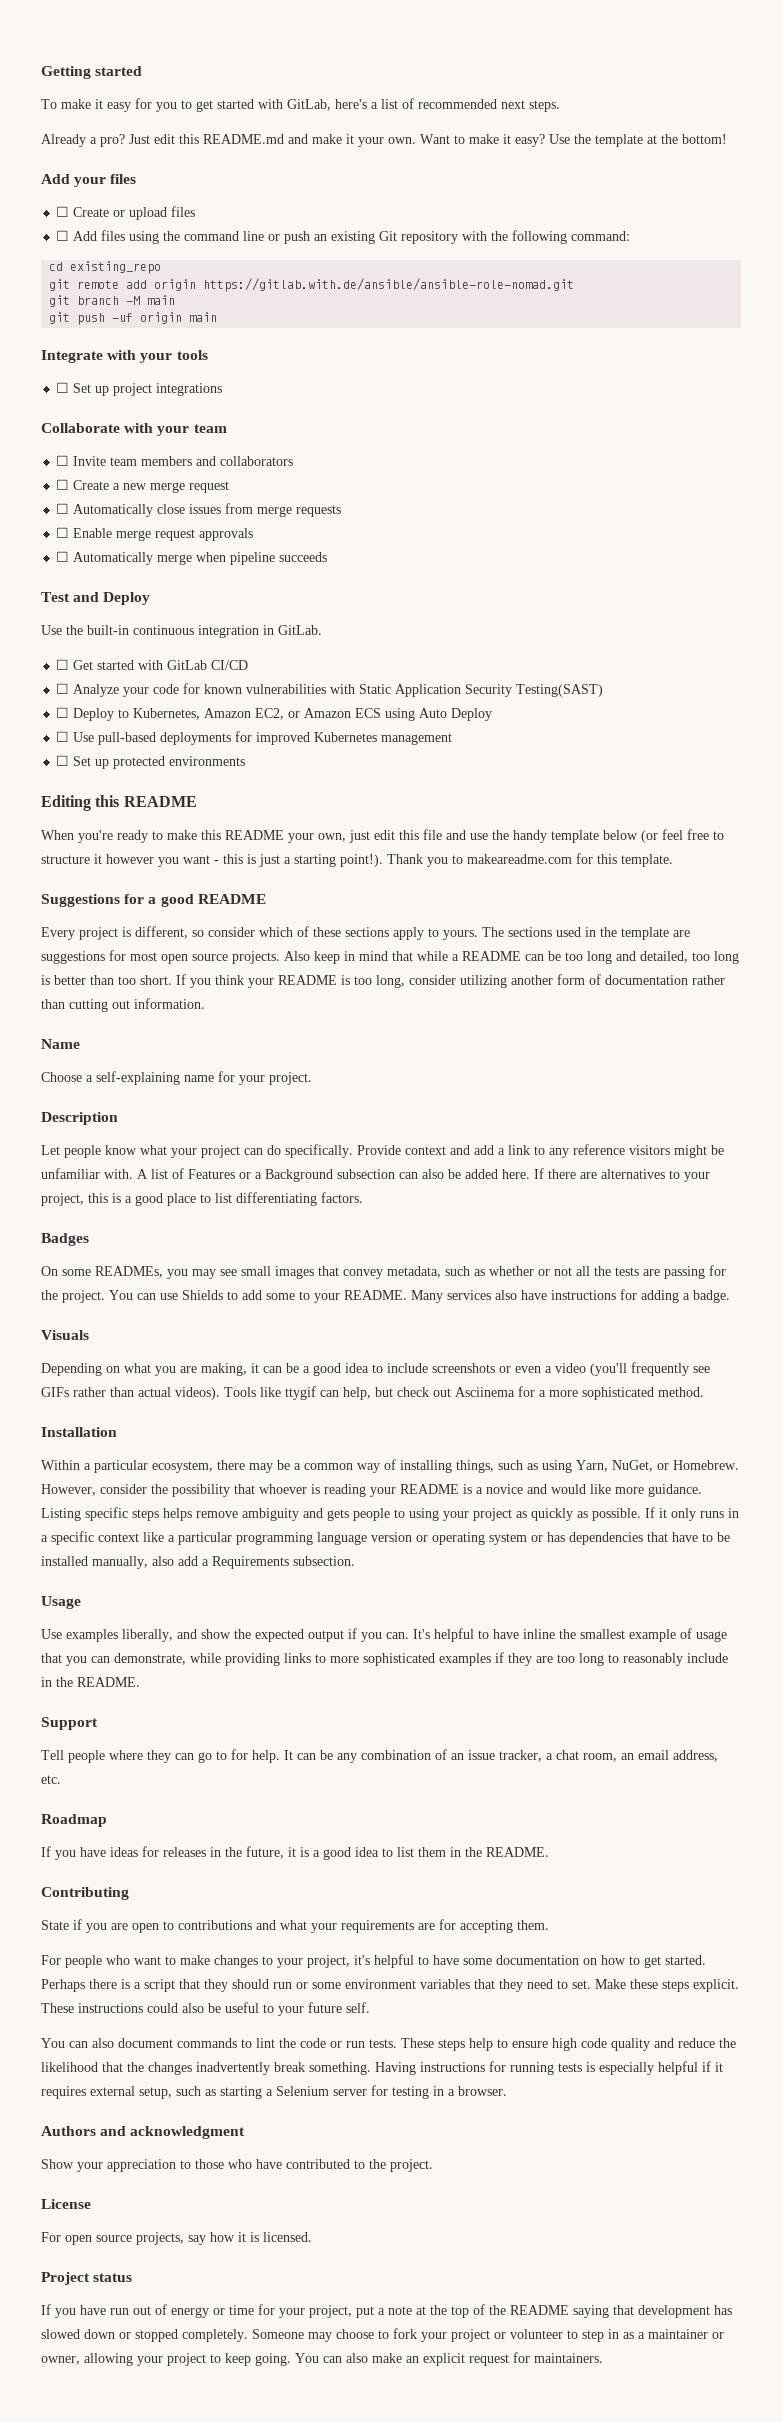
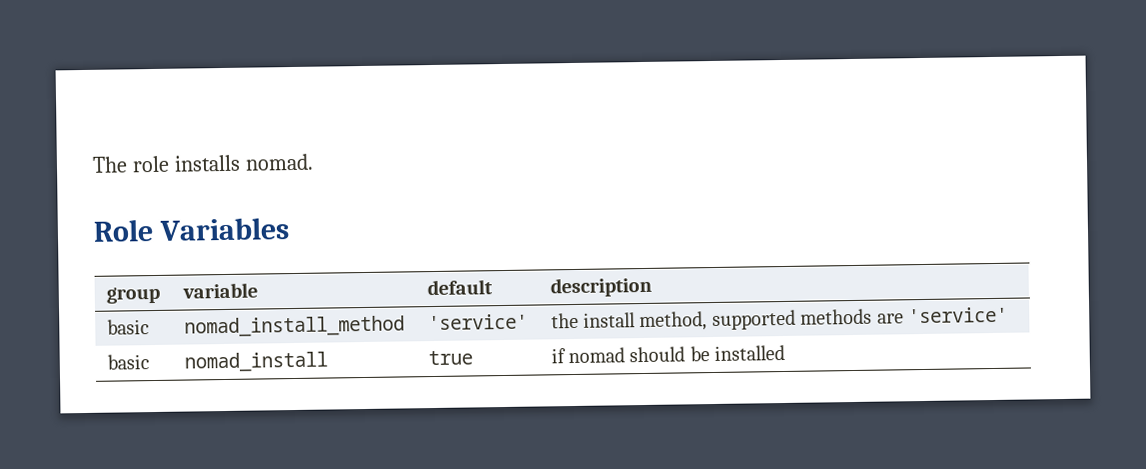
- Getting started
- To make it easy for you to get started with GitLab, here's a list of recommended next steps.
- Already a pro? Just edit this README.md and make it your own. Want to make it easy? Use the template at the bottom!
- Add your files
- ☐ Create or upload files
- ☐ Add files using the command line or push an existing Git repository with the following command:
- cd existing_repo
- git remote add origin https://gitlab.with.de/ansible/ansible-role-nomad.git
- git branch -M main
- git push -uf origin main
- Integrate with your tools
- ☐ Set up project integrations
- Collaborate with your team
- ☐ Invite team members and collaborators
- ☐ Create a new merge request
- ☐ Automatically close issues from merge requests
- ☐ Enable merge request approvals
- ☐ Automatically merge when pipeline succeeds
- Test and Deploy
- Use the built-in continuous integration in GitLab.
- ☐ Get started with GitLab CI/CD
- ☐ Analyze your code for known vulnerabilities with Static Application Security Testing(SAST)
- ☐ Deploy to Kubernetes, Amazon EC2, or Amazon ECS using Auto Deploy
- ☐ Use pull-based deployments for improved Kubernetes management
- ☐ Set up protected environments
- Editing this README
- When you're ready to make this README your own, just edit this file and use the handy template below (or feel free to structure it however you want - this is just a starting point!). Thank you to makeareadme.com for this template.
- Suggestions for a good README
- Every project is different, so consider which of these sections apply to yours. The sections used in the template are suggestions for most open source projects. Also keep in mind that while a README can be too long and detailed, too long is better than too short. If you think your README is too long, consider utilizing another form of documentation rather than cutting out information.
- Name
- Choose a self-explaining name for your project.
- Description
- Let people know what your project can do specifically. Provide context and add a link to any reference visitors might be unfamiliar with. A list of Features or a Background subsection can also be added here. If there are alternatives to your project, this is a good place to list differentiating factors.
- Badges
- On some READMEs, you may see small images that convey metadata, such as whether or not all the tests are passing for the project. You can use Shields to add some to your README. Many services also have instructions for adding a badge.
- Visuals
- Depending on what you are making, it can be a good idea to include screenshots or even a video (you'll frequently see GIFs rather than actual videos). Tools like ttygif can help, but check out Asciinema for a more sophisticated method.
- Installation
- Within a particular ecosystem, there may be a common way of installing things, such as using Yarn, NuGet, or Homebrew. However, consider the possibility that whoever is reading your README is a novice and would like more guidance. Listing specific steps helps remove ambiguity and gets people to using your project as quickly as possible. If it only runs in a specific context like a particular programming language version or operating system or has dependencies that have to be installed manually, also add a Requirements subsection.
- Usage
- Use examples liberally, and show the expected output if you can. It's helpful to have inline the smallest example of usage that you can demonstrate, while providing links to more sophisticated examples if they are too long to reasonably include in the README.
- Support
- Tell people where they can go to for help. It can be any combination of an issue tracker, a chat room, an email address, etc.
- Roadmap
- If you have ideas for releases in the future, it is a good idea to list them in the README.
- Contributing
- State if you are open to contributions and what your requirements are for accepting them.
- For people who want to make changes to your project, it's helpful to have some documentation on how to get started. Perhaps there is a script that they should run or some environment variables that they need to set. Make these steps explicit. These instructions could also be useful to your future self.
- You can also document commands to lint the code or run tests. These steps help to ensure high code quality and reduce the likelihood that the changes inadvertently break something. Having instructions for running tests is especially helpful if it requires external setup, such as starting a Selenium server for testing in a browser.
- Authors and acknowledgment
- Show your appreciation to those who have contributed to the project.
- License
- For open source projects, say how it is licensed.
- Project status
- If you have run out of energy or time for your project, put a note at the top of the README saying that development has slowed down or stopped completely. Someone may choose to fork your project or volunteer to step in as a maintainer or owner, allowing your project to keep going. You can also make an explicit request for maintainers.
+ The role installs nomad.
+ Role Variables
+ group | variable | default | description
+ basic | nomad_install_method | 'service' | the install method, supported methods are 'service'
+ basic | nomad_install | true | if nomad should be installed

